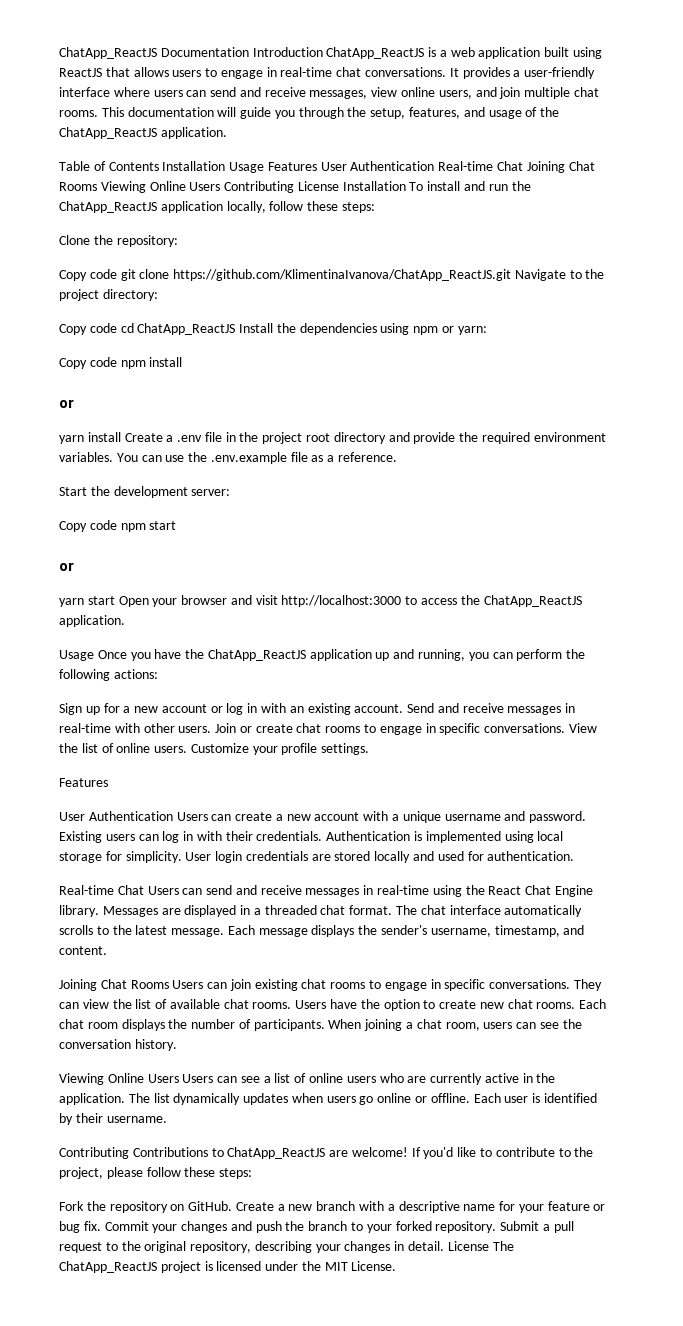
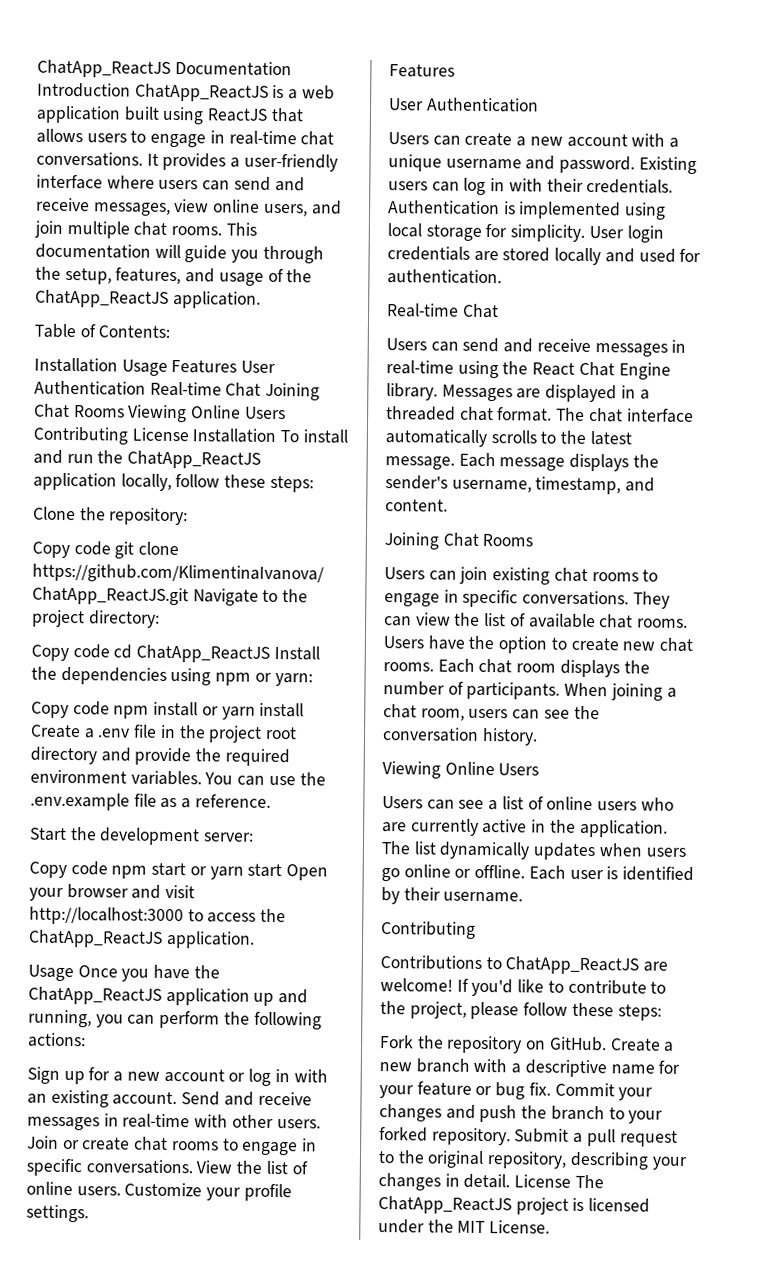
- Table of Contents Installation Usage Features User Authentication Real-time Chat Joining Chat Rooms Viewing Online Users Contributing License Installation To install and run the ChatApp_ReactJS application locally, follow these steps:
+ Table of Contents:
+ Installation Usage Features User Authentication Real-time Chat Joining Chat Rooms Viewing Online Users Contributing License Installation To install and run the ChatApp_ReactJS application locally, follow these steps:
- Copy code npm install
- or
- yarn install Create a .env file in the project root directory and provide the required environment variables.
+ Copy code npm install or yarn install Create a .env file in the project root directory and provide the required environment variables.
- Copy code npm start
- or
- yarn start Open your browser and visit http://localhost:3000 to access the ChatApp_ReactJS application.
+ Copy code npm start or yarn start Open your browser and visit http://localhost:3000 to access the ChatApp_ReactJS application.
  Customize your profile settings.
  Features
- User Authentication Users can create a new account with a unique username and password.
+ User Authentication
+ Users can create a new account with a unique username and password.
  User login credentials are stored locally and used for authentication.
- Real-time Chat Users can send and receive messages in real-time using the React Chat Engine library.
+ Real-time Chat
+ Users can send and receive messages in real-time using the React Chat Engine library.
  Each message displays the sender's username, timestamp, and content.
- Joining Chat Rooms Users can join existing chat rooms to engage in specific conversations.
+ Joining Chat Rooms
+ Users can join existing chat rooms to engage in specific conversations.
  When joining a chat room, users can see the conversation history.
- Viewing Online Users Users can see a list of online users who are currently active in the application.
+ Viewing Online Users
+ Users can see a list of online users who are currently active in the application.
  Each user is identified by their username.
- Contributing Contributions to ChatApp_ReactJS are welcome!
+ Contributing
+ Contributions to ChatApp_ReactJS are welcome!

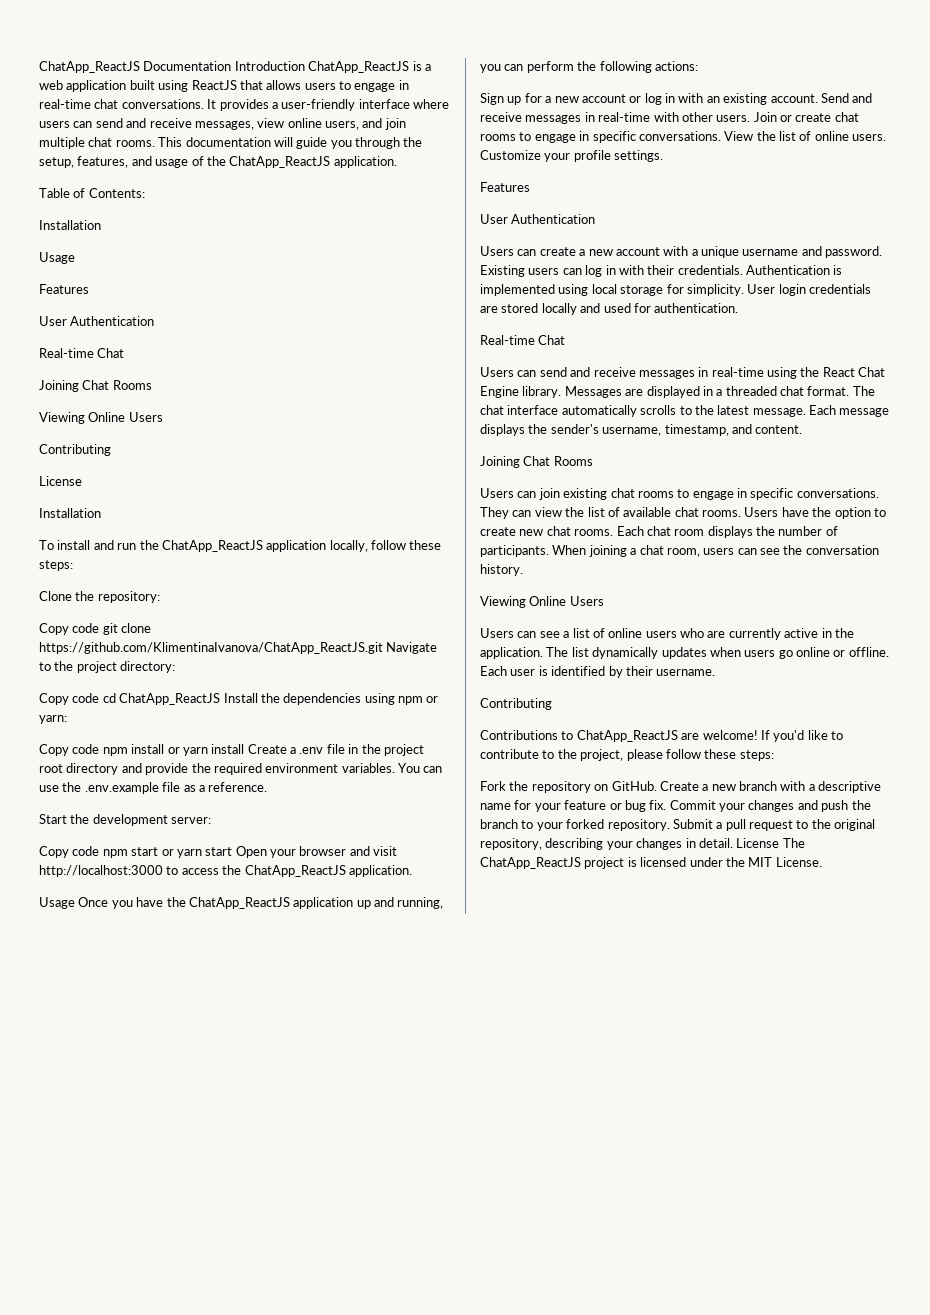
  Table of Contents:
- Installation Usage Features User Authentication Real-time Chat Joining Chat Rooms Viewing Online Users Contributing License Installation To install and run the ChatApp_ReactJS application locally, follow these steps:
+ Installation
+ Usage
+ Features
+ User Authentication
+ Real-time Chat
+ Joining Chat Rooms
+ Viewing Online Users
+ Contributing
+ License
+ Installation
+ To install and run the ChatApp_ReactJS application locally, follow these steps:

